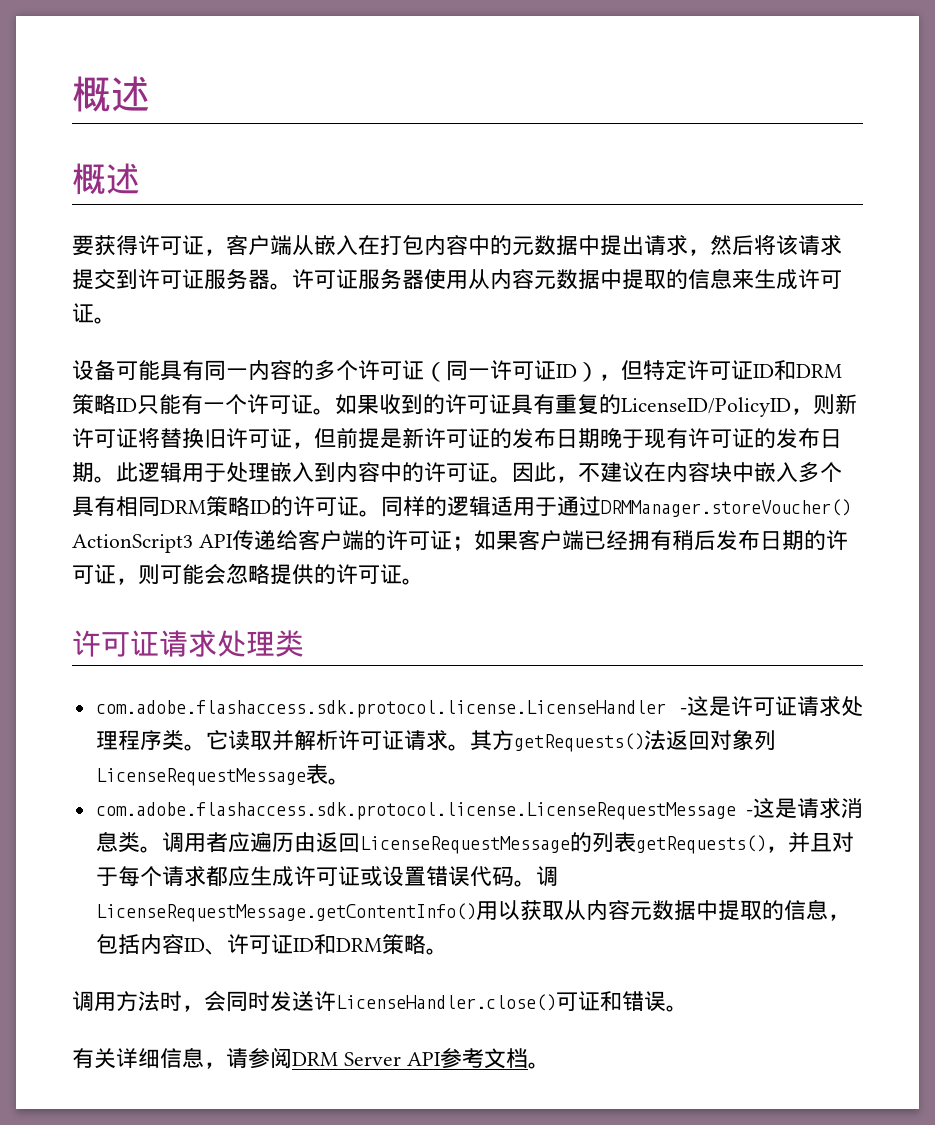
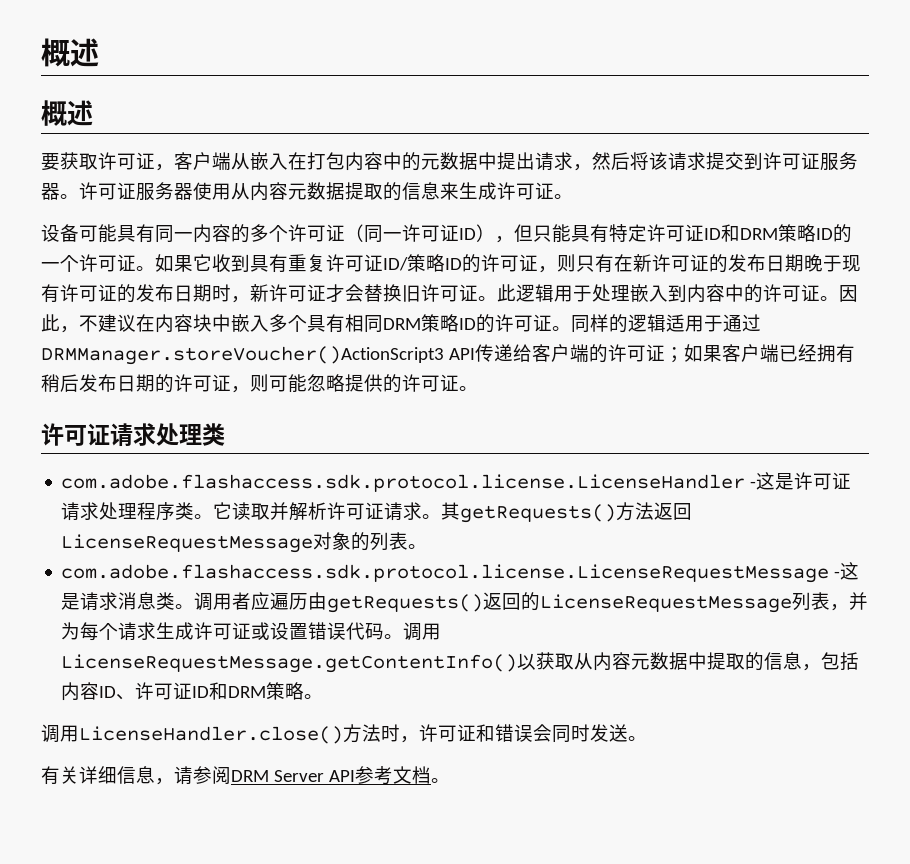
- 要获得许可证，客户端从嵌入在打包内容中的元数据中提出请求，然后将该请求提交到许可证服务器。
+ 要获取许可证，客户端从嵌入在打包内容中的元数据中提出请求，然后将该请求提交到许可证服务器。
- 许可证服务器使用从内容元数据中提取的信息来生成许可证。
+ 许可证服务器使用从内容元数据提取的信息来生成许可证。
- 设备可能具有同一内容的多个许可证（同一许可证ID），但特定许可证ID和DRM策略ID只能有一个许可证。
+ 设备可能具有同一内容的多个许可证（同一许可证ID），但只能具有特定许可证ID和DRM策略ID的一个许可证。
- 如果收到的许可证具有重复的LicenseID/PolicyID，则新许可证将替换旧许可证，但前提是新许可证的发布日期晚于现有许可证的发布日期。
+ 如果它收到具有重复许可证ID/策略ID的许可证，则只有在新许可证的发布日期晚于现有许可证的发布日期时，新许可证才会替换旧许可证。
- 同样的逻辑适用于通过DRMManager.storeVoucher() ActionScript3 API传递给客户端的许可证；如果客户端已经拥有稍后发布日期的许可证，则可能会忽略提供的许可证。
+ 同样的逻辑适用于通过DRMManager.storeVoucher()ActionScript3 API传递给客户端的许可证；如果客户端已经拥有稍后发布日期的许可证，则可能忽略提供的许可证。
- 其方getRequests()法返回对象列LicenseRequestMessage表。
+ 其getRequests()方法返回LicenseRequestMessage对象的列表。
- 调用者应遍历由返回LicenseRequestMessage的列表getRequests()，并且对于每个请求都应生成许可证或设置错误代码。
+ 调用者应遍历由getRequests()返回的LicenseRequestMessage列表，并为每个请求生成许可证或设置错误代码。
- 调LicenseRequestMessage.getContentInfo()用以获取从内容元数据中提取的信息，包括内容ID、许可证ID和DRM策略。
+ 调用LicenseRequestMessage.getContentInfo()以获取从内容元数据中提取的信息，包括内容ID、许可证ID和DRM策略。
- 调用方法时，会同时发送许LicenseHandler.close()可证和错误。
+ 调用LicenseHandler.close()方法时，许可证和错误会同时发送。

